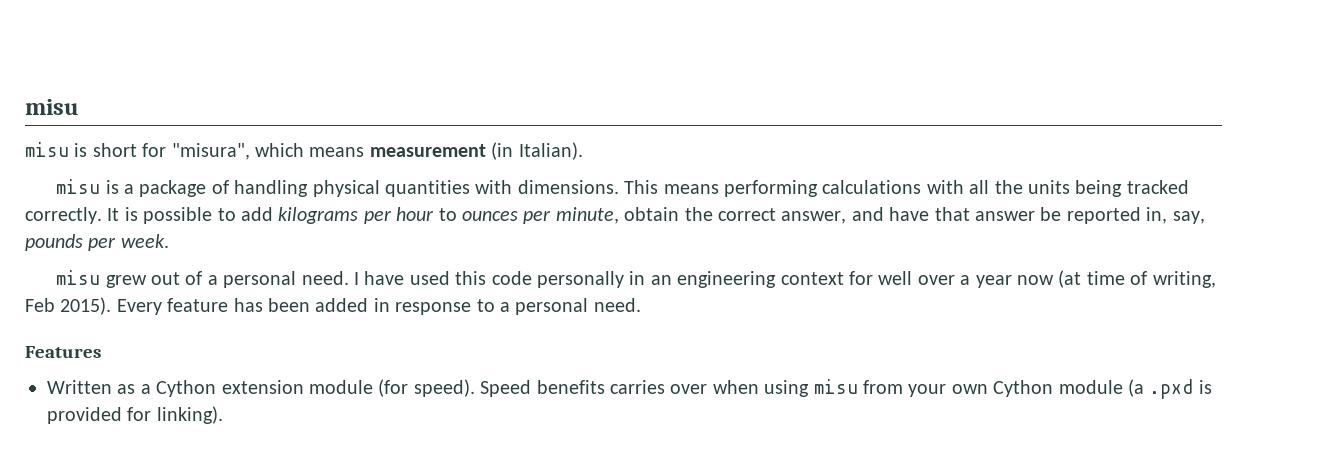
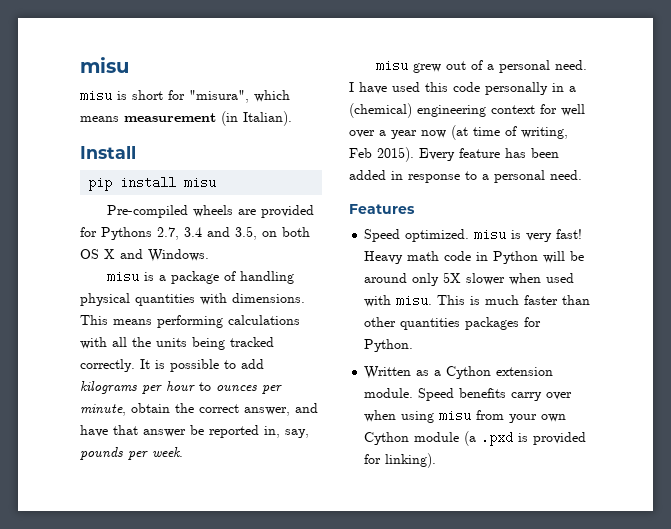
+ Install
+ pip install misu
+ Pre-compiled wheels are provided for Pythons 2.7, 3.4 and 3.5, on both OS X and Windows.
- I have used this code personally in an engineering context for well over a year now (at time of writing, Feb 2015).
+ I have used this code personally in a (chemical) engineering context for well over a year now (at time of writing, Feb 2015).
+ Speed optimized. misu is very fast! Heavy math code in Python will be around only 5X slower when used with misu. This is much faster than other quantities packages for Python.
- Written as a Cython extension module (for speed).
+ Written as a Cython extension module.
- Speed benefits carries over when using misu from your own Cython module (a .pxd is provided for linking).
+ Speed benefits carry over when using misu from your own Cython module (a .pxd is provided for linking).

